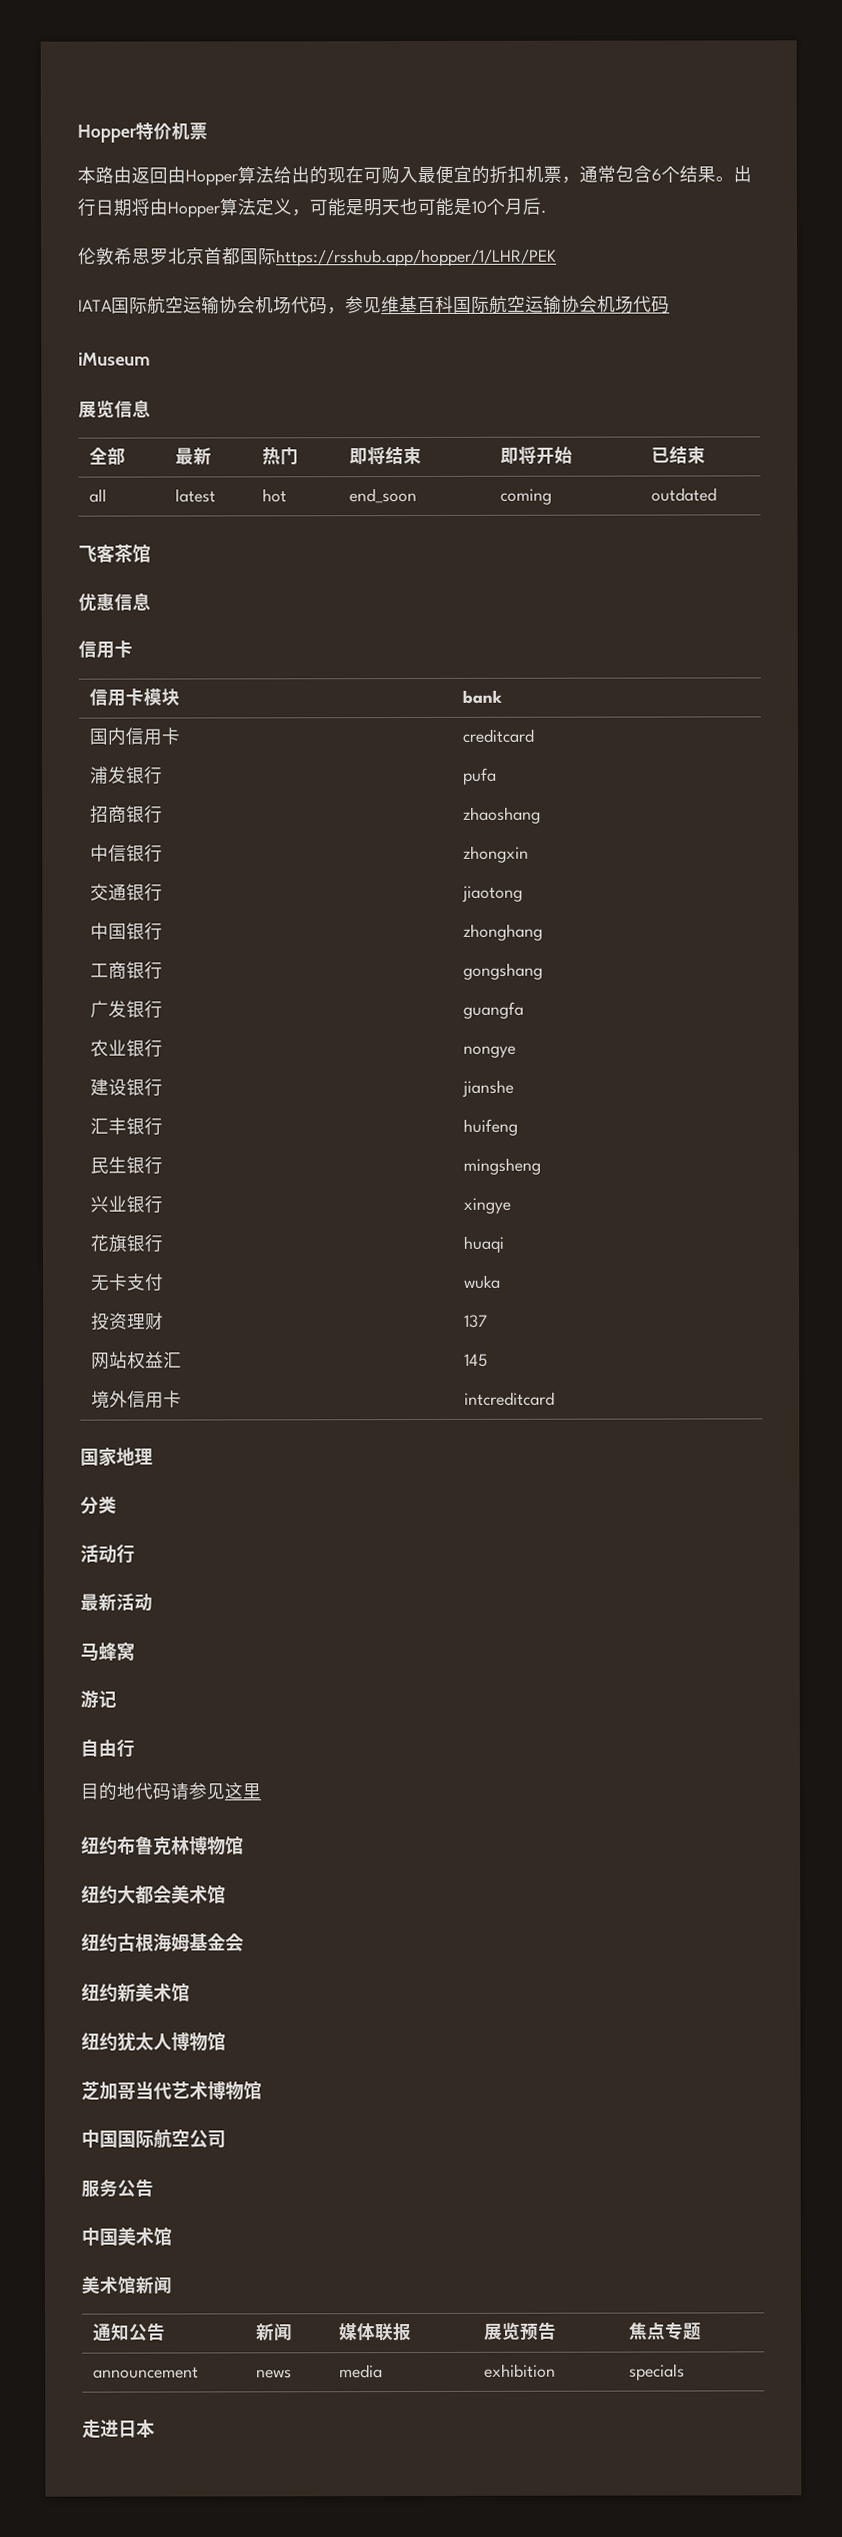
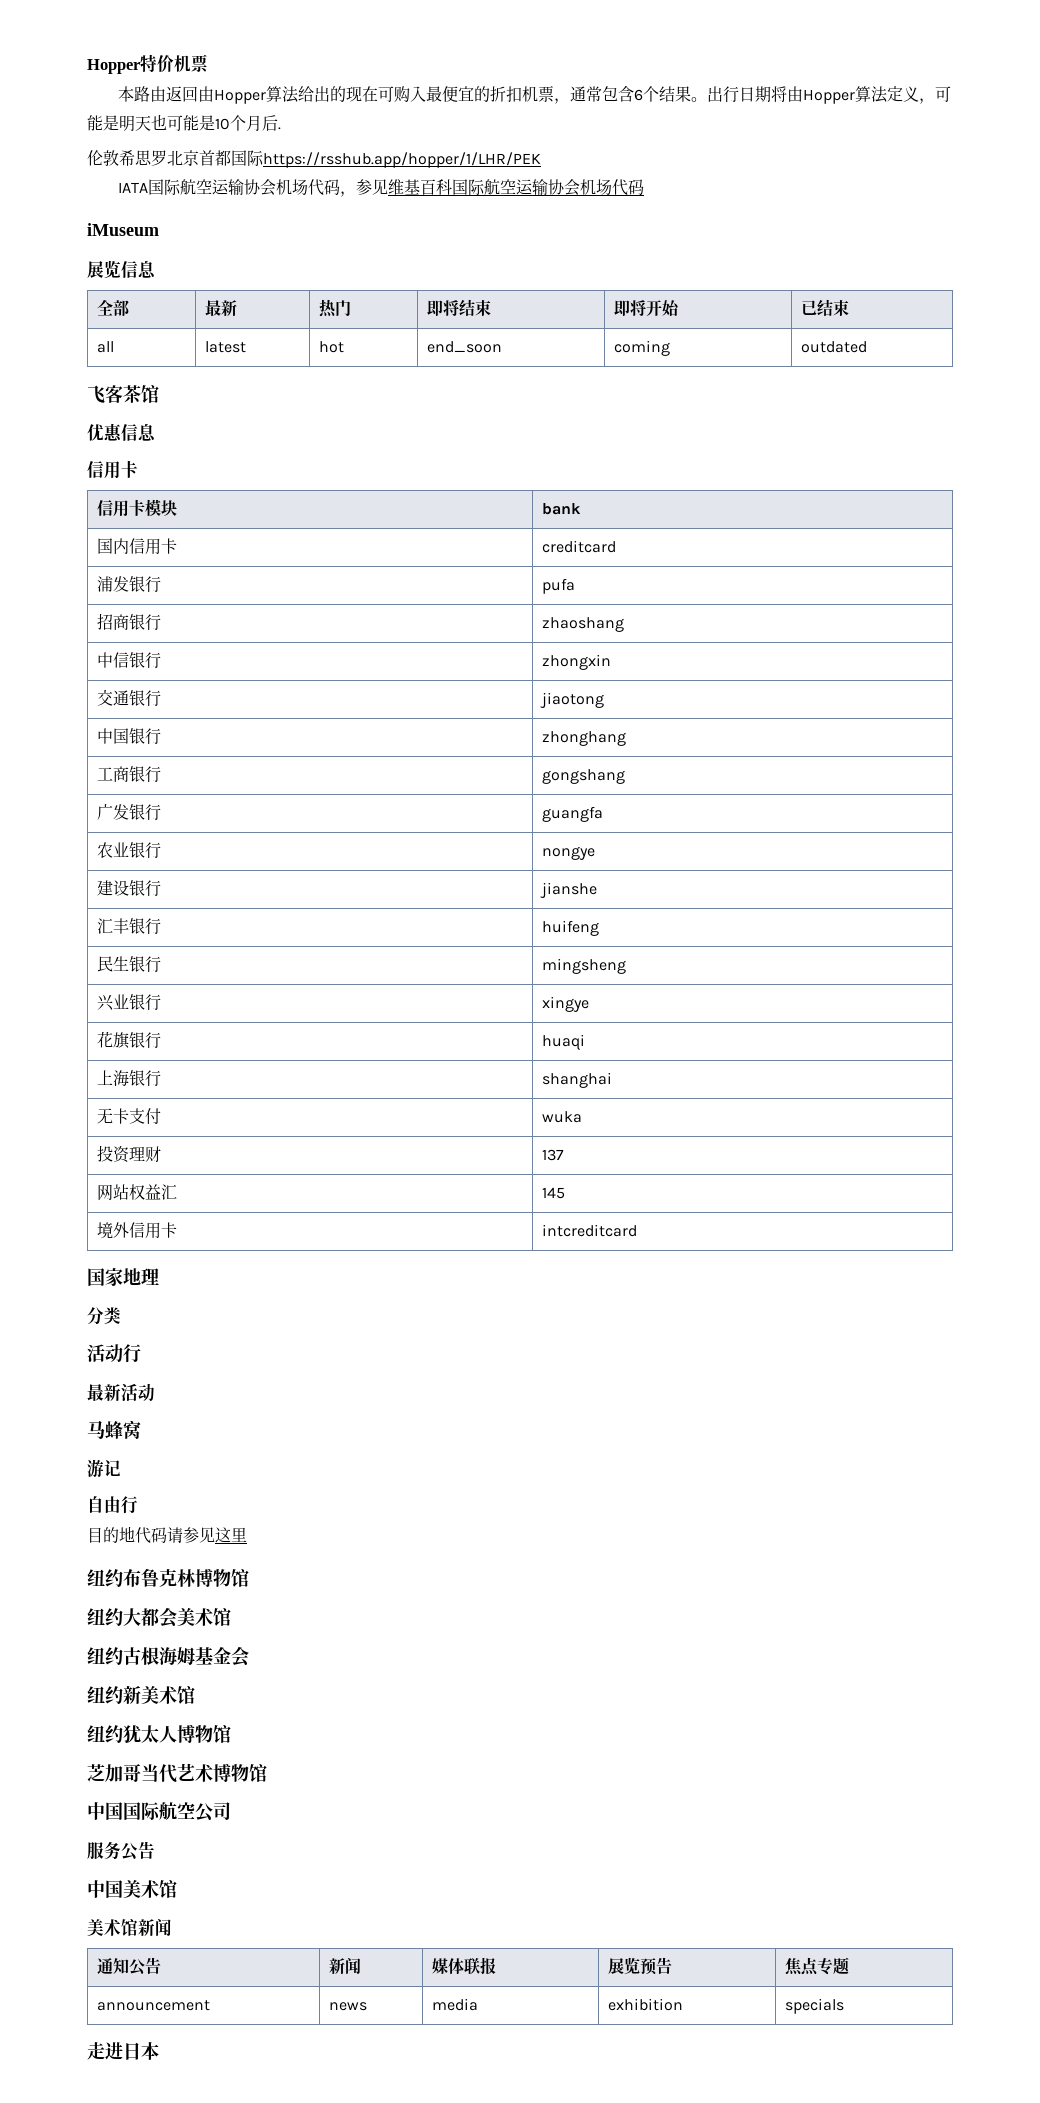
+ 上海银行 | shanghai

